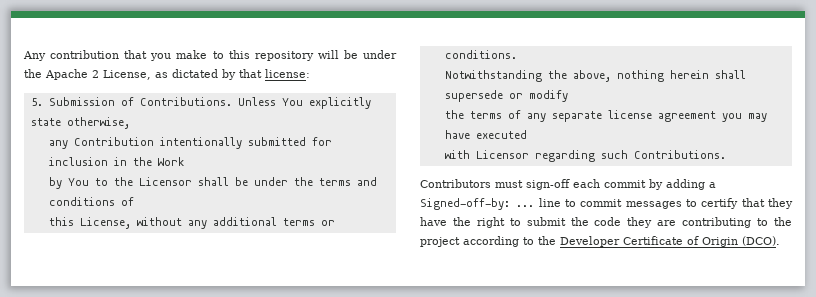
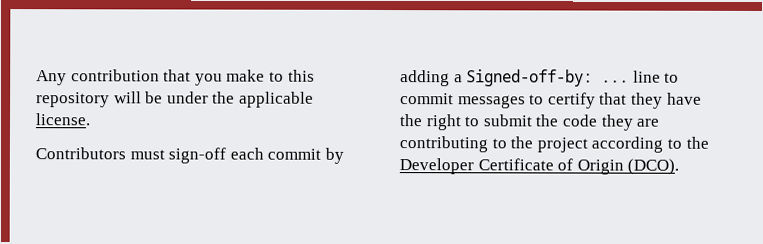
- Any contribution that you make to this repository will be under the Apache 2 License, as dictated by that license:
- 5. Submission of Contributions. Unless You explicitly state otherwise,
- any Contribution intentionally submitted for inclusion in the Work
- by You to the Licensor shall be under the terms and conditions of
- this License, without any additional terms or conditions.
- Notwithstanding the above, nothing herein shall supersede or modify
- the terms of any separate license agreement you may have executed
- with Licensor regarding such Contributions.
+ Any contribution that you make to this repository will be under the applicable license.

